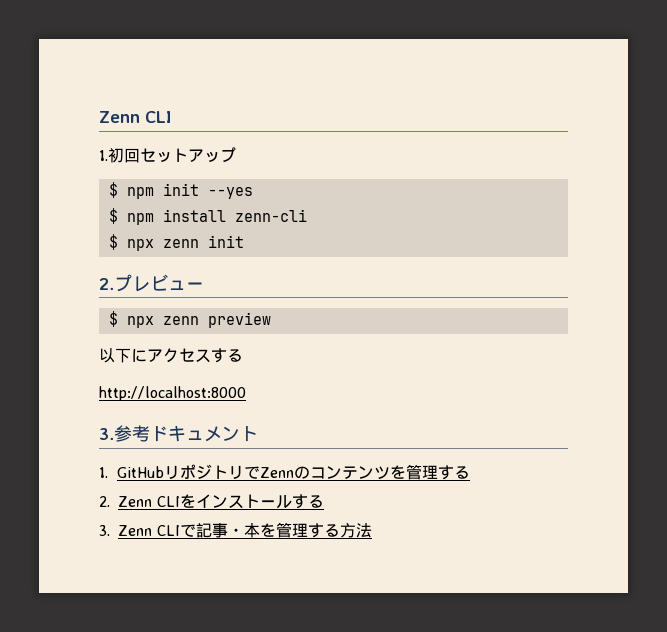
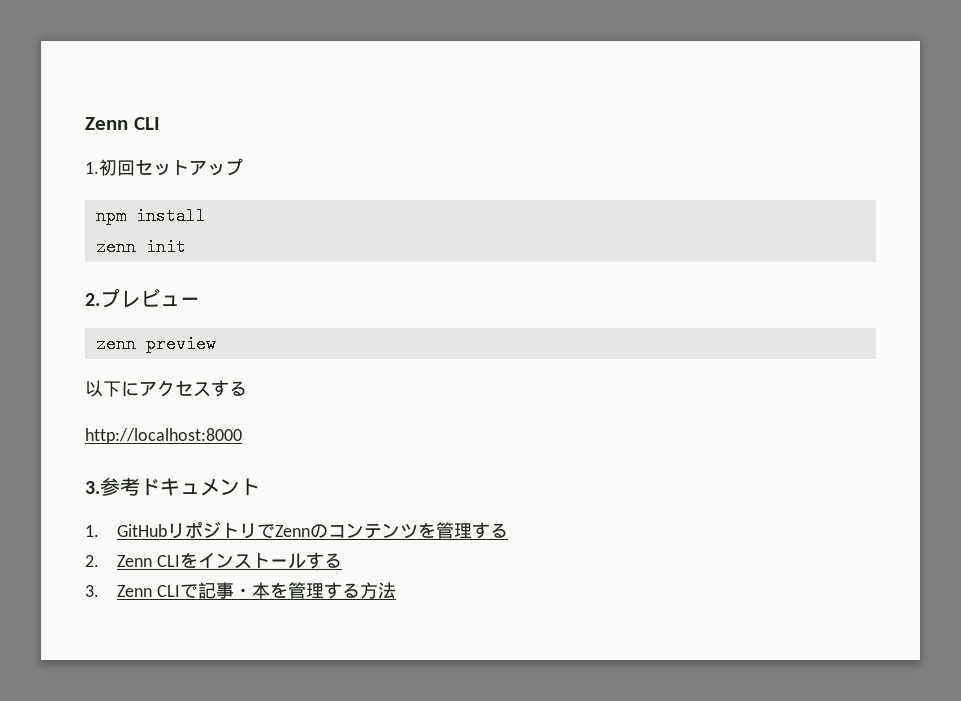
- $ npm init --yes
- $ npm install zenn-cli
- $ npx zenn init
+ npm install
+ zenn init
- $ npx zenn preview
+ zenn preview

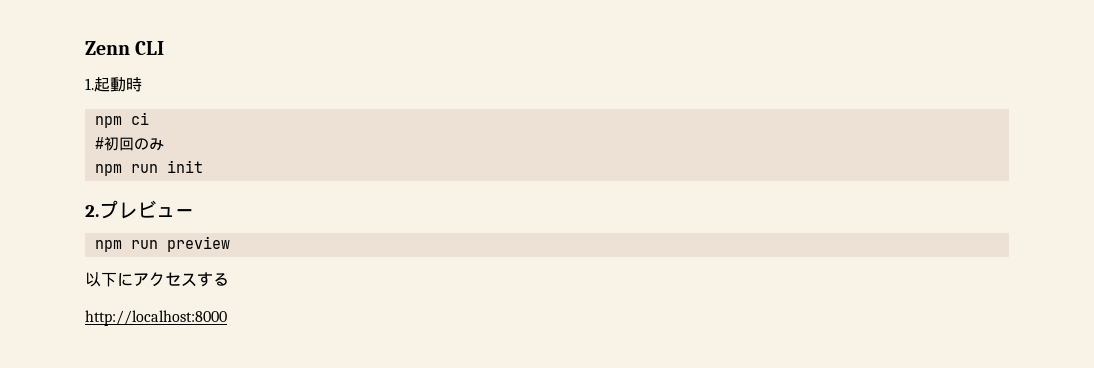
- 1.初回セットアップ
- npm install
- zenn init
+ 1.起動時
+ npm ci
+ #初回のみ
+ npm run init
- zenn preview
+ npm run preview
- 3.参考ドキュメント
- 1. GitHubリポジトリでZennのコンテンツを管理する
- 2. Zenn CLIをインストールする
- 3. Zenn CLIで記事・本を管理する方法

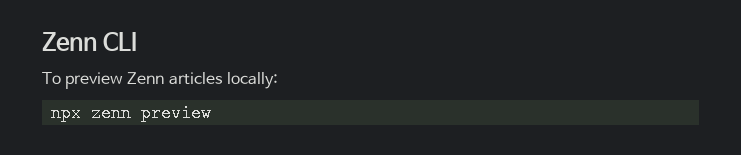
- 1.起動時
- npm ci
- #初回のみ
- npm run init
- 2.プレビュー
- npm run preview
- 以下にアクセスする
- http://localhost:8000
+ To preview Zenn articles locally:
+ npx zenn preview

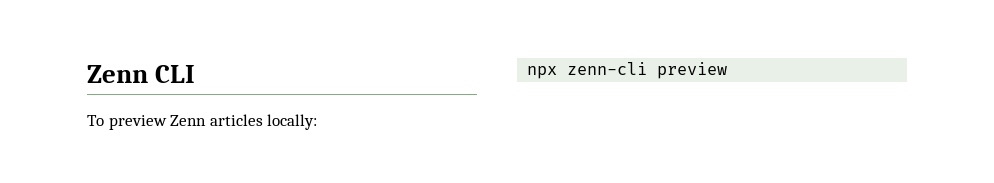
- npx zenn preview
+ npx zenn-cli preview

